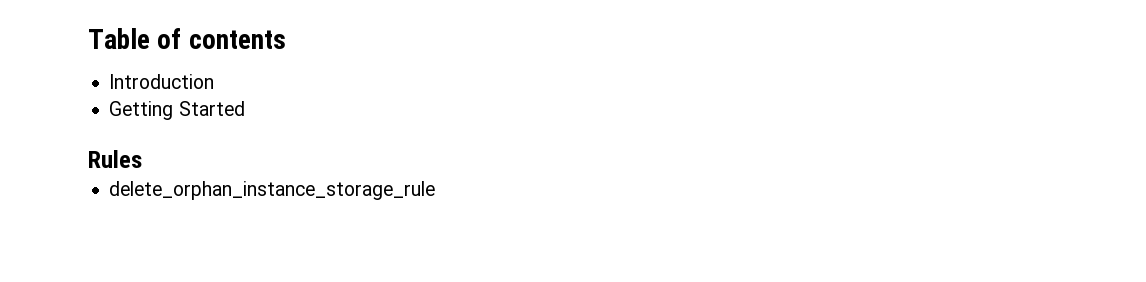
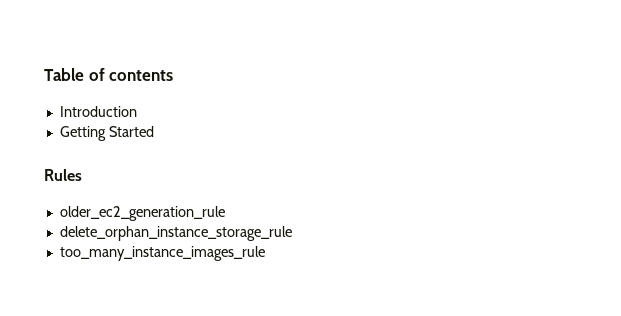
+ older_ec2_generation_rule
+ too_many_instance_images_rule

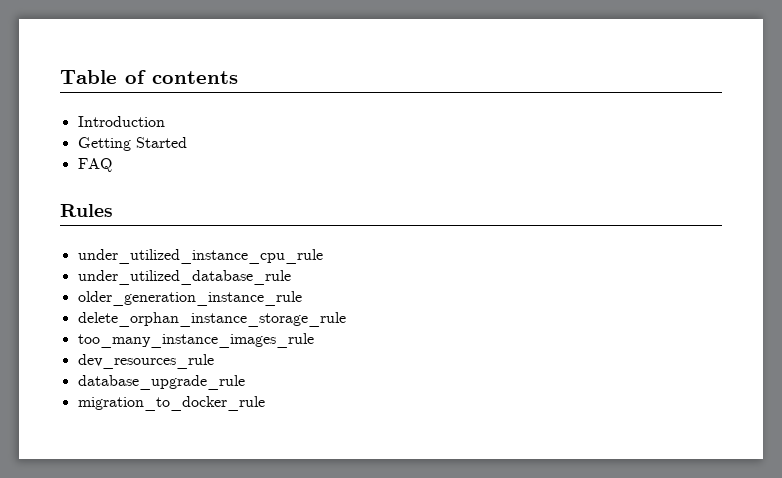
+ FAQ
- older_ec2_generation_rule
+ under_utilized_instance_cpu_rule
+ under_utilized_database_rule
+ older_generation_instance_rule
+ dev_resources_rule
+ database_upgrade_rule
+ migration_to_docker_rule

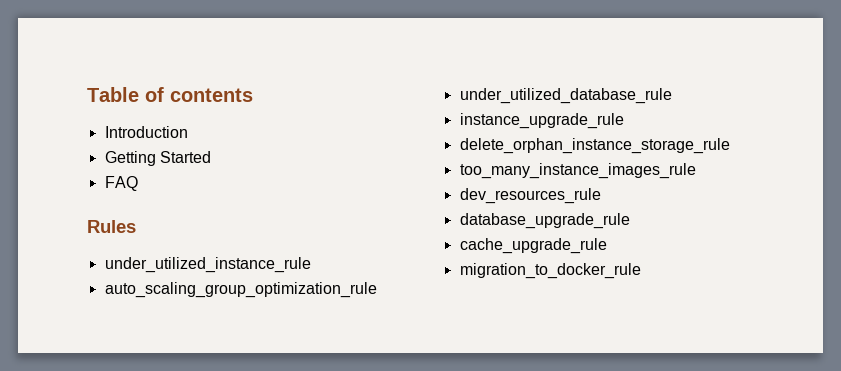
- under_utilized_instance_cpu_rule
+ under_utilized_instance_rule
+ auto_scaling_group_optimization_rule
- older_generation_instance_rule
+ instance_upgrade_rule
+ cache_upgrade_rule

